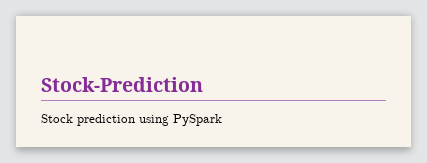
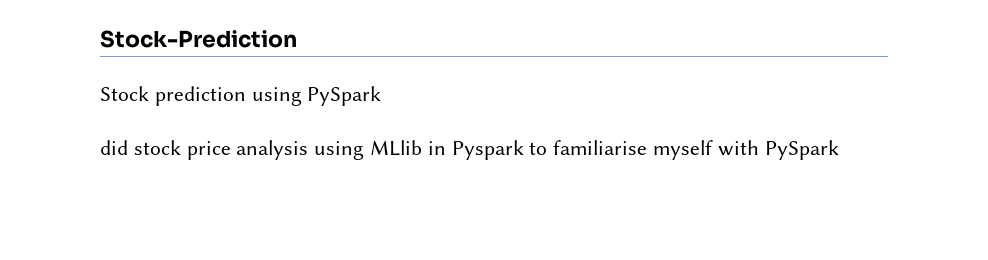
+ did stock price analysis using MLlib in Pyspark to familiarise myself with PySpark

